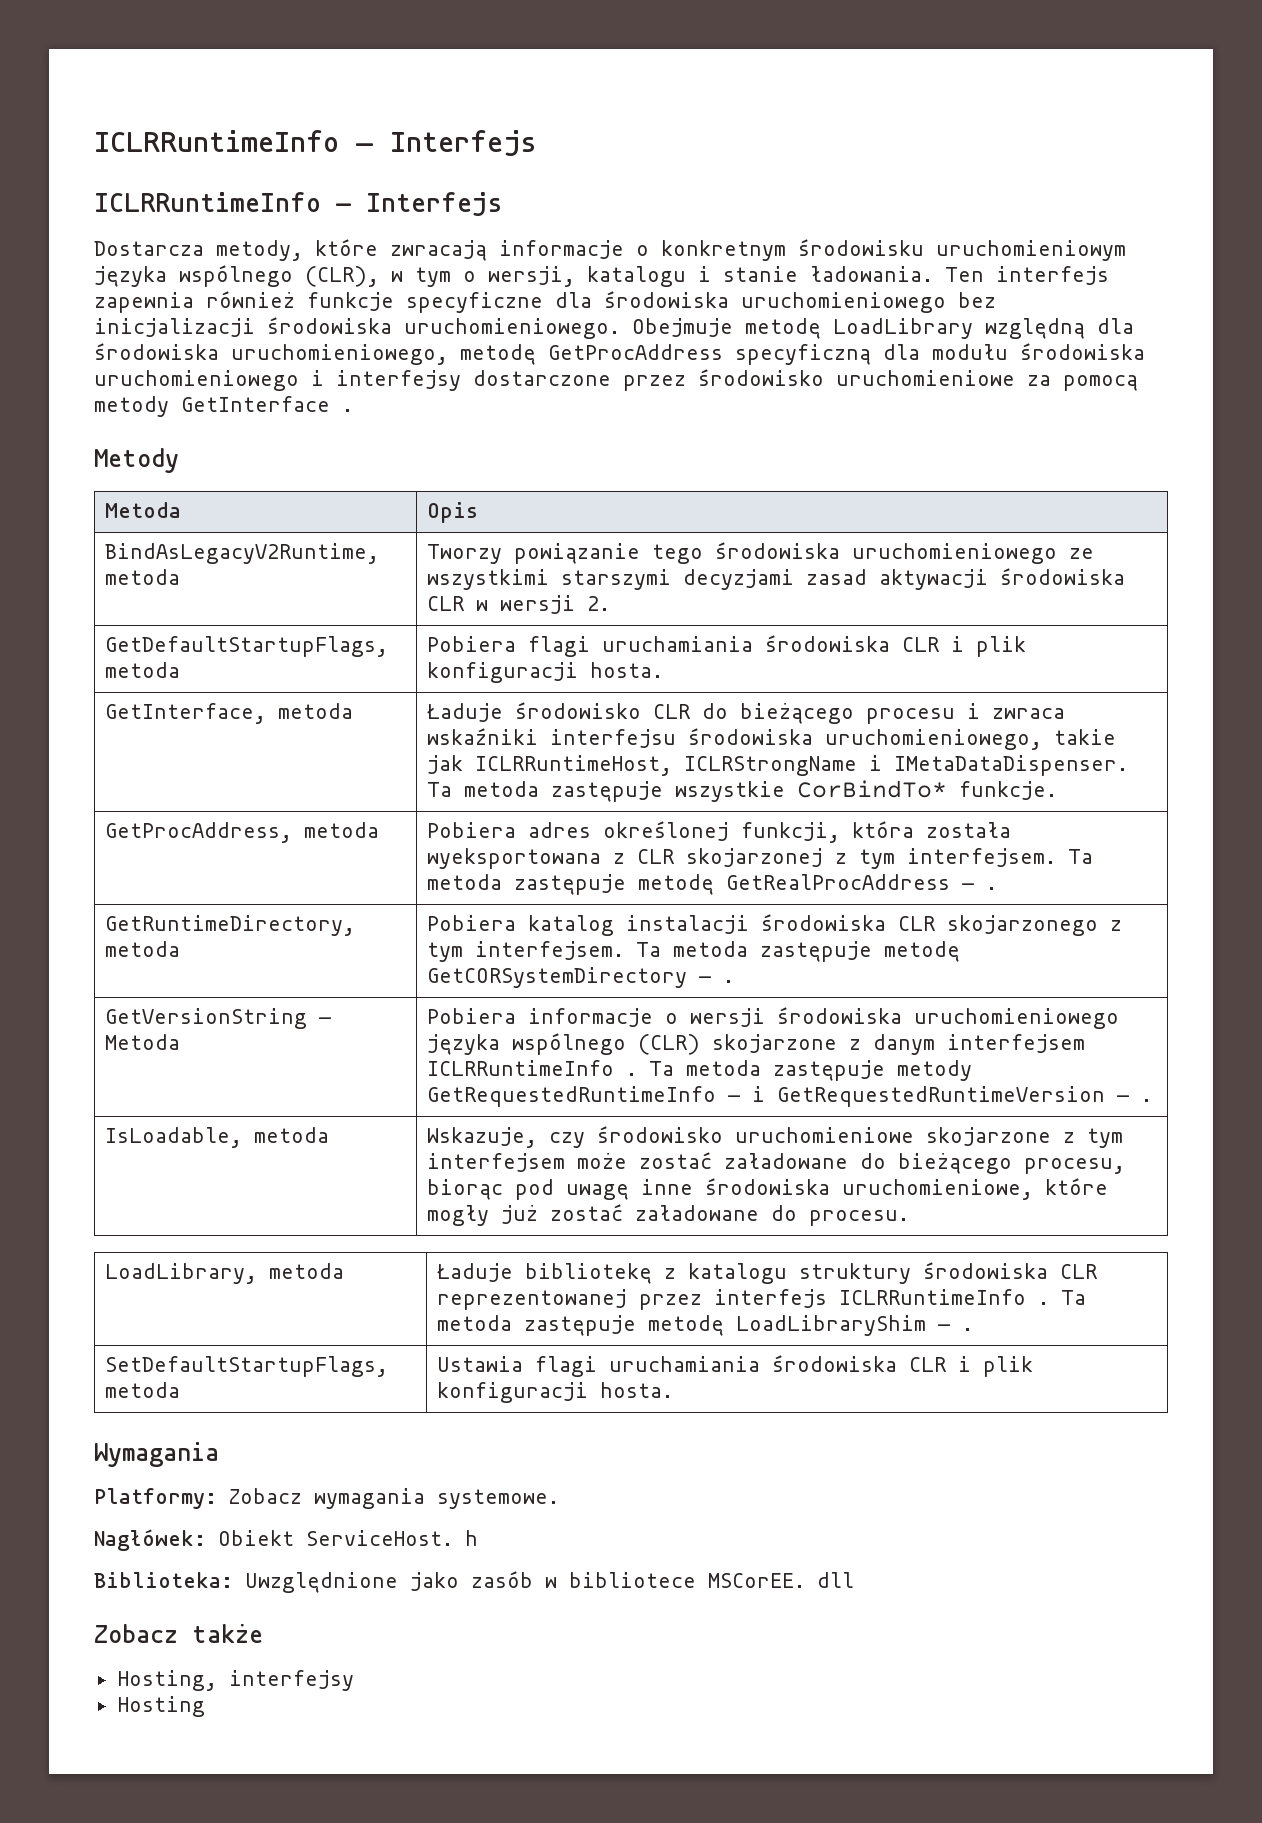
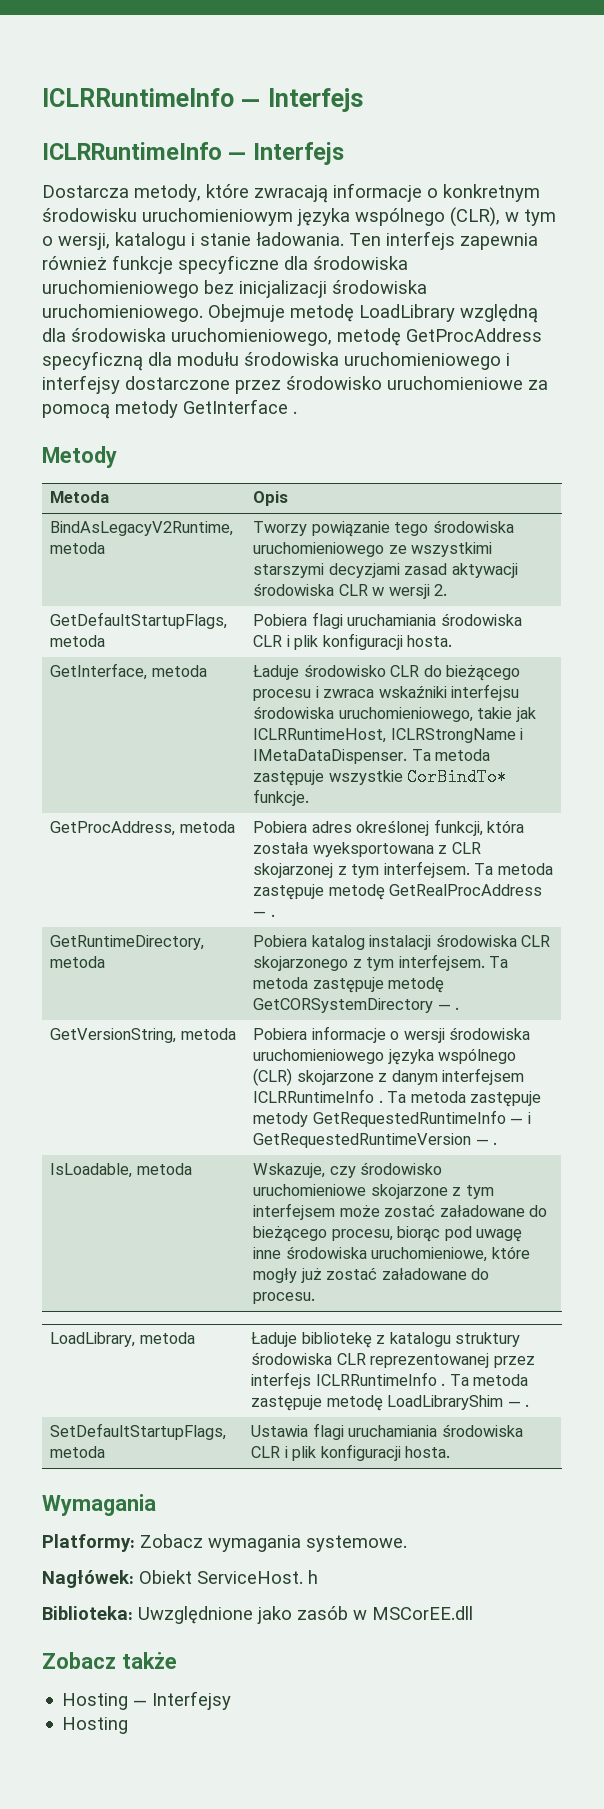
- GetVersionString — Metoda | Pobiera informacje o wersji środowiska uruchomieniowego języka wspólnego (CLR) skojarzone z danym interfejsem ICLRRuntimeInfo . Ta metoda zastępuje metody GetRequestedRuntimeInfo — i GetRequestedRuntimeVersion — .
+ GetVersionString, metoda | Pobiera informacje o wersji środowiska uruchomieniowego języka wspólnego (CLR) skojarzone z danym interfejsem ICLRRuntimeInfo . Ta metoda zastępuje metody GetRequestedRuntimeInfo — i GetRequestedRuntimeVersion — .
- Biblioteka: Uwzględnione jako zasób w bibliotece MSCorEE. dll
+ Biblioteka: Uwzględnione jako zasób w MSCorEE.dll
- Hosting, interfejsy
+ Hosting — Interfejsy

